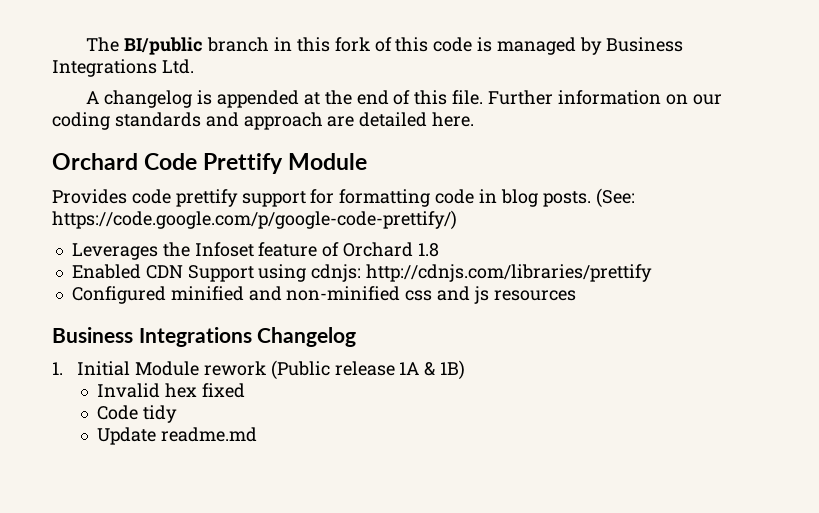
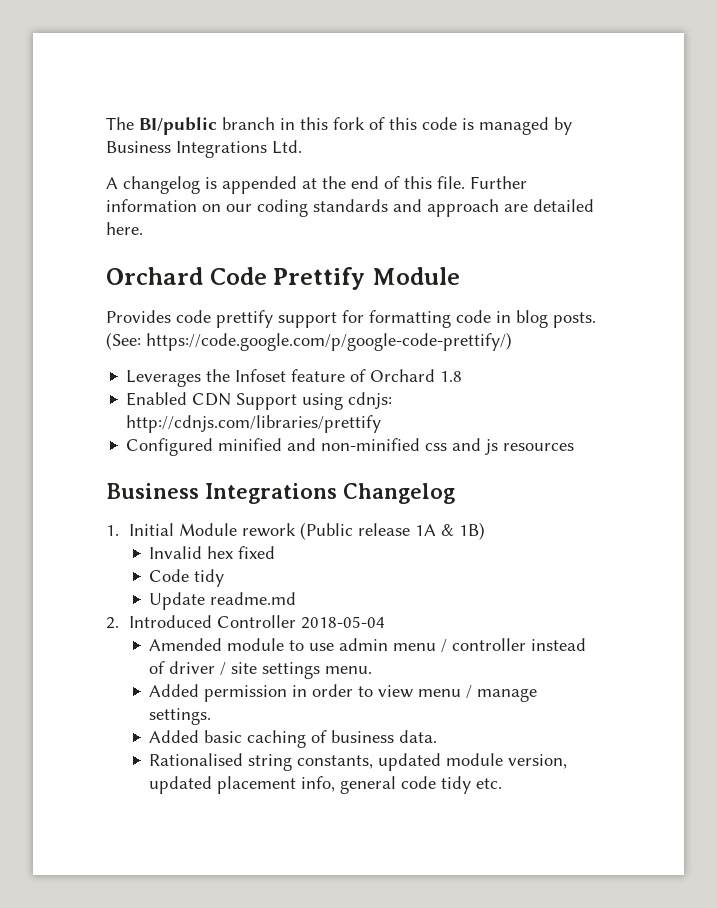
+ 2. Introduced Controller 2018-05-04
+ Amended module to use admin menu / controller instead of driver / site settings menu.
+ Added permission in order to view menu / manage settings.
+ Added basic caching of business data.
+ Rationalised string constants, updated module version, updated placement info, general code tidy etc.

